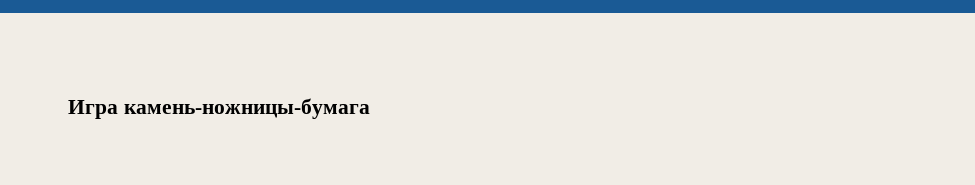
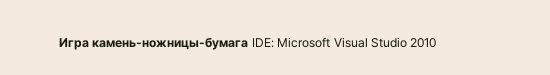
- Игра камень-ножницы-бумага
+ Игра камень-ножницы-бумага IDE: Microsoft Visual Studio 2010

